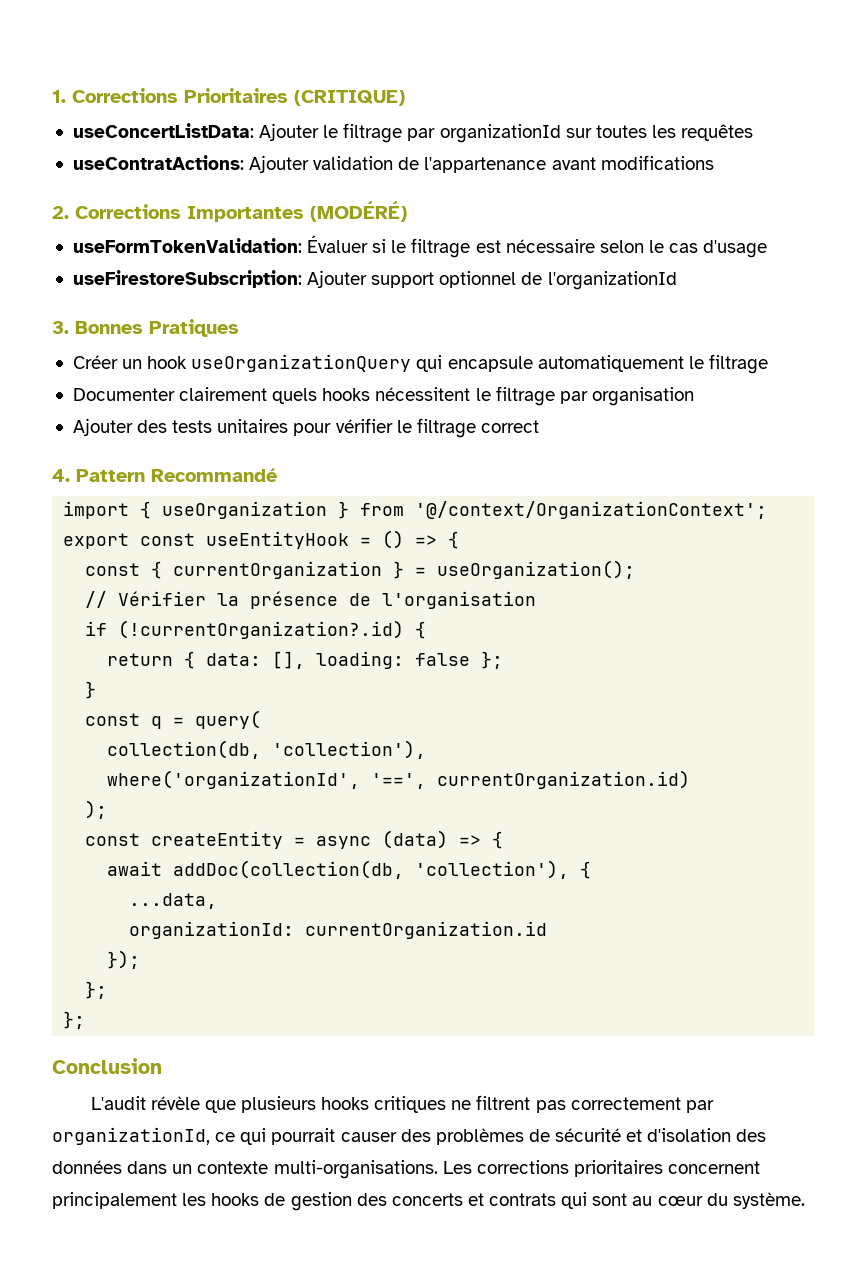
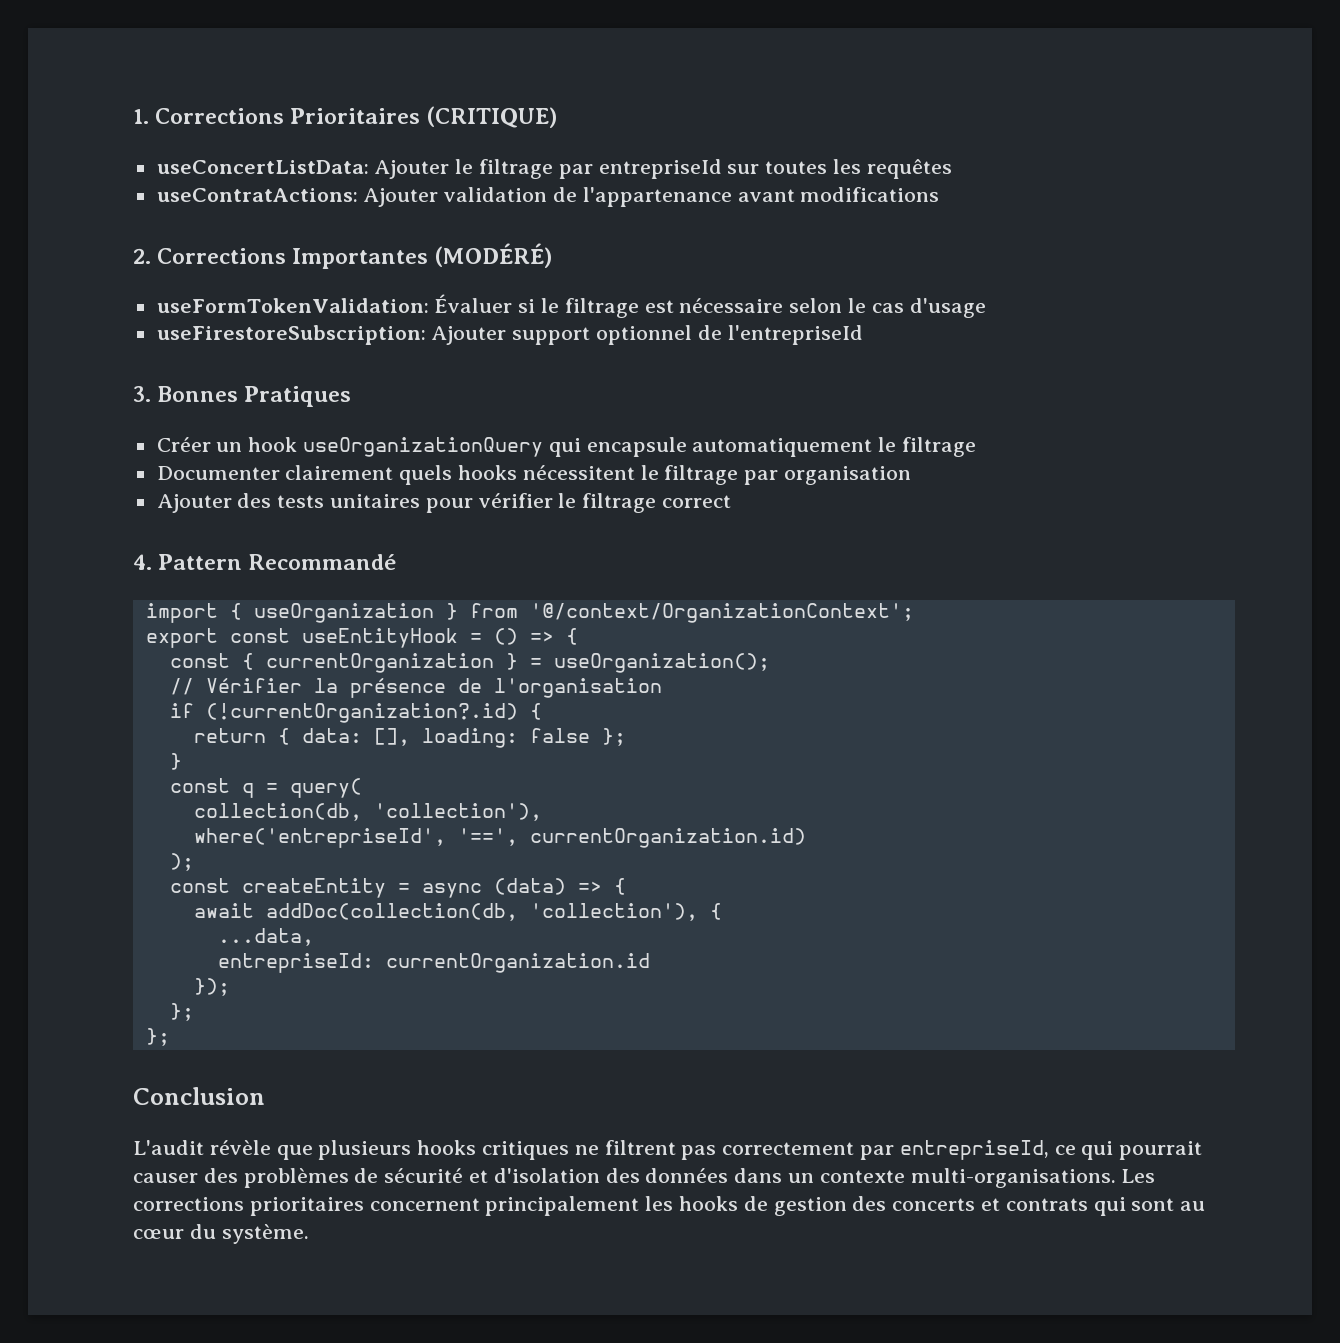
- useConcertListData: Ajouter le filtrage par organizationId sur toutes les requêtes
+ useConcertListData: Ajouter le filtrage par entrepriseId sur toutes les requêtes
- useFirestoreSubscription: Ajouter support optionnel de l'organizationId
+ useFirestoreSubscription: Ajouter support optionnel de l'entrepriseId
- where('organizationId', '==', currentOrganization.id)
+ where('entrepriseId', '==', currentOrganization.id)
- organizationId: currentOrganization.id
+ entrepriseId: currentOrganization.id
- L'audit révèle que plusieurs hooks critiques ne filtrent pas correctement par organizationId, ce qui pourrait causer des problèmes de sécurité et d'isolation des données dans un contexte multi-organisations.
+ L'audit révèle que plusieurs hooks critiques ne filtrent pas correctement par entrepriseId, ce qui pourrait causer des problèmes de sécurité et d'isolation des données dans un contexte multi-organisations.

